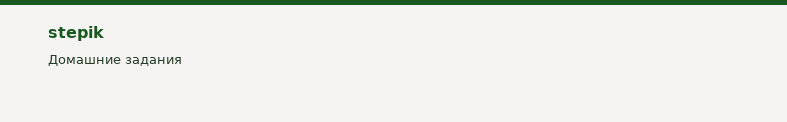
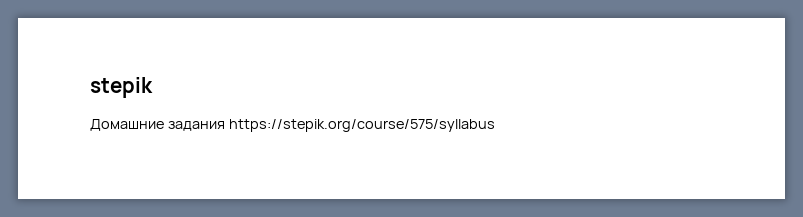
- Домашние задания
+ Домашние задания https://stepik.org/course/575/syllabus

